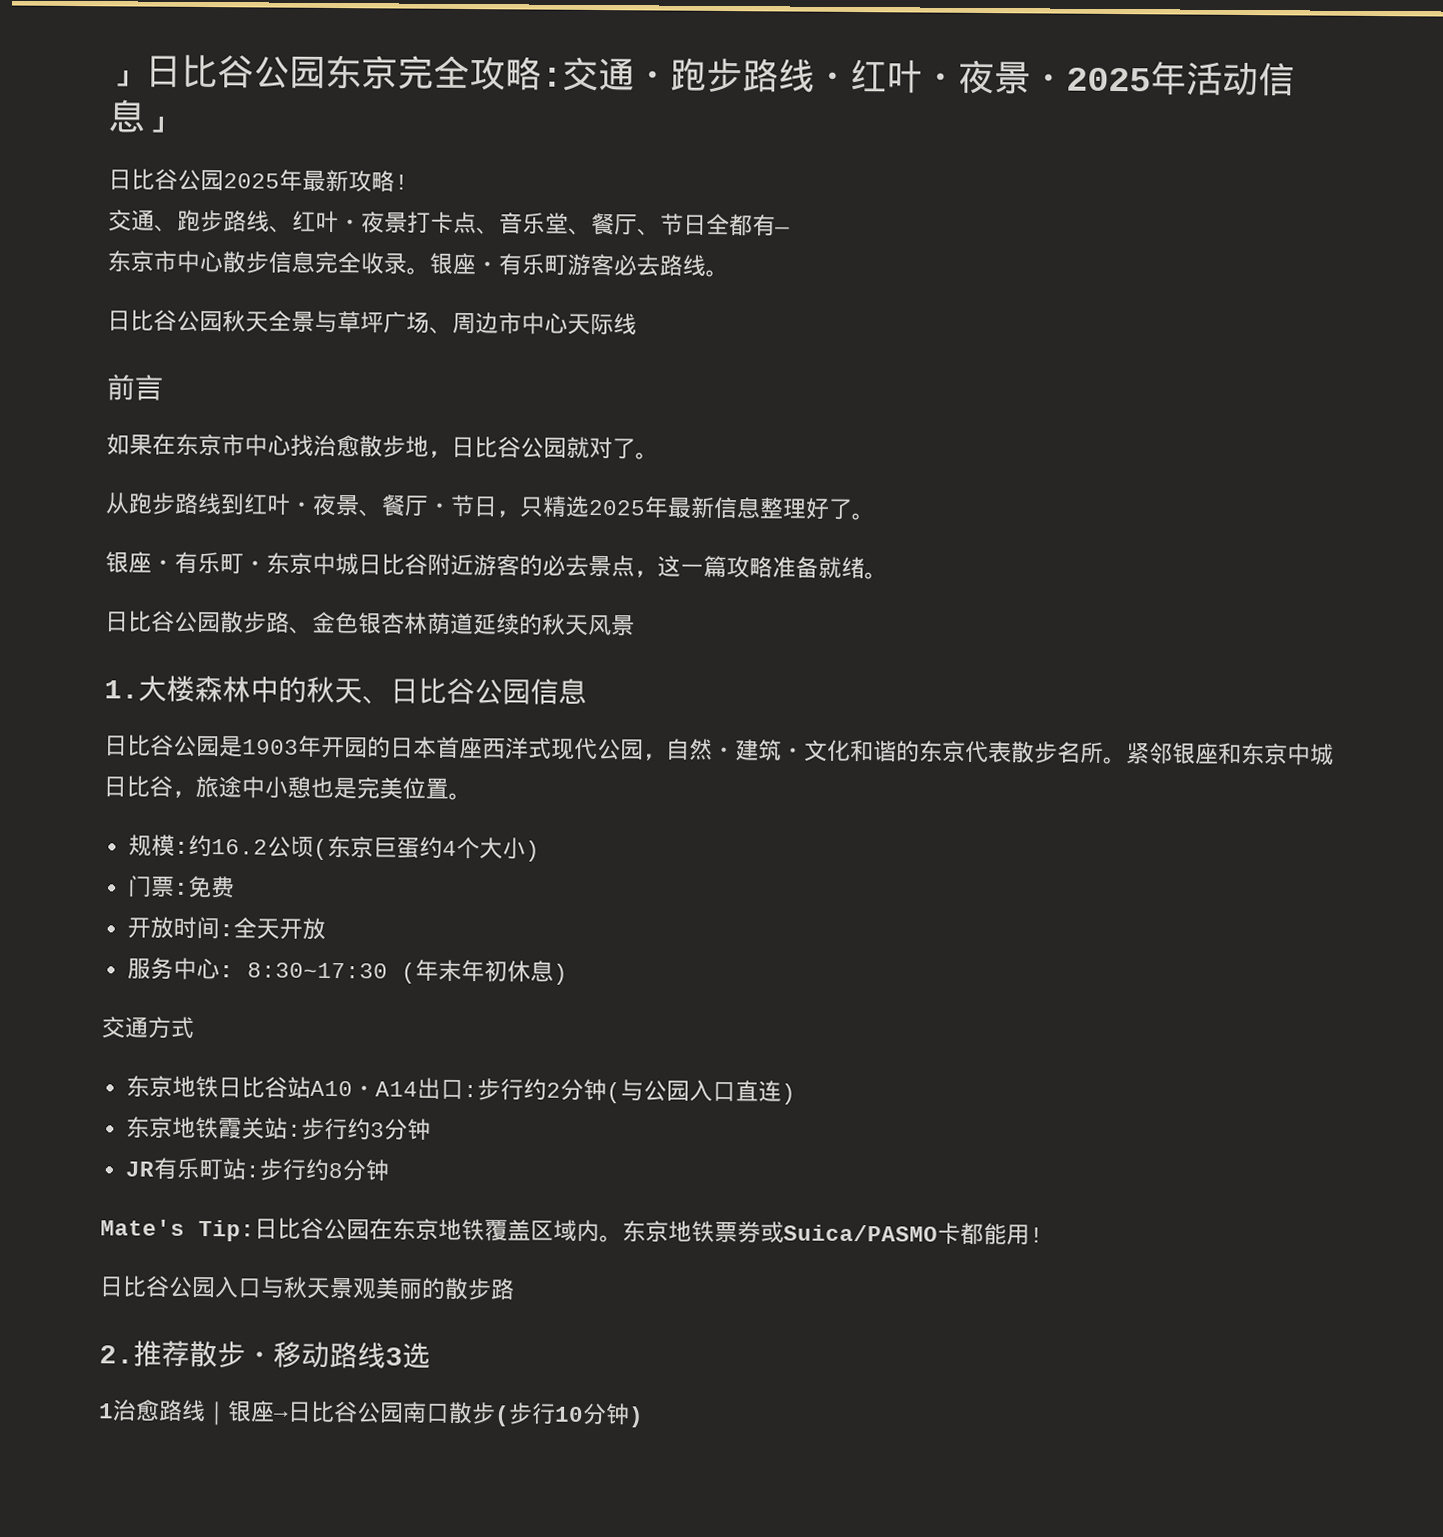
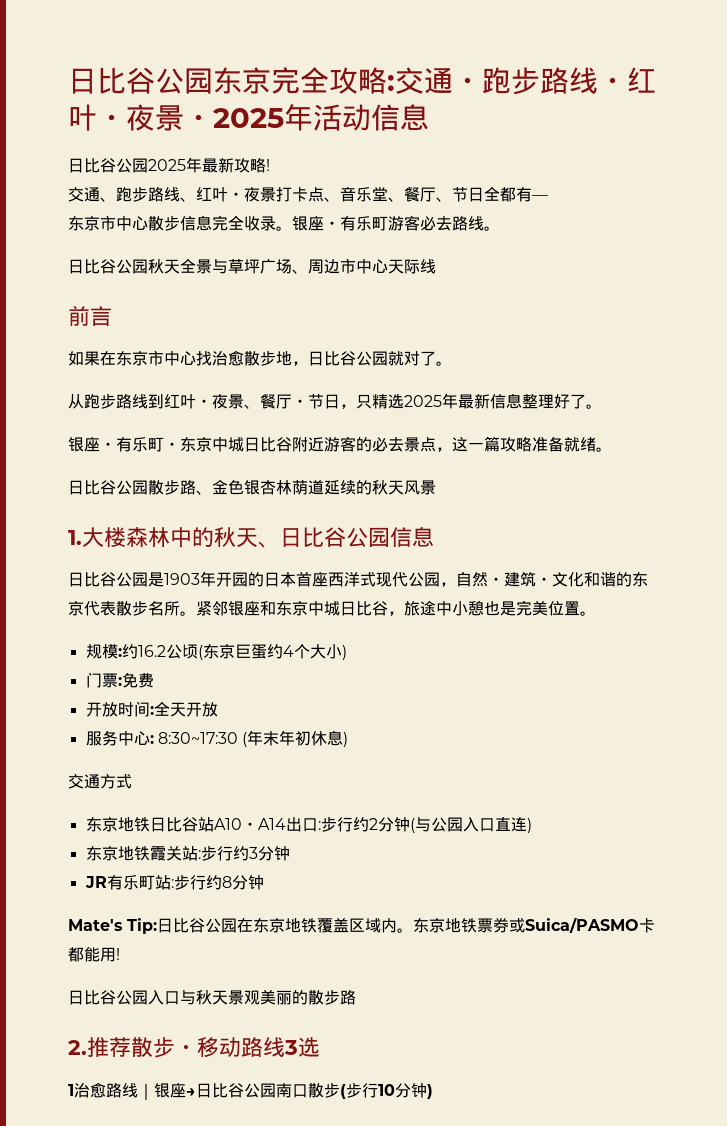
- 」日比谷公园东京完全攻略:交通・跑步路线・红叶・夜景・2025年活动信息」
+ 日比谷公园东京完全攻略:交通・跑步路线・红叶・夜景・2025年活动信息

